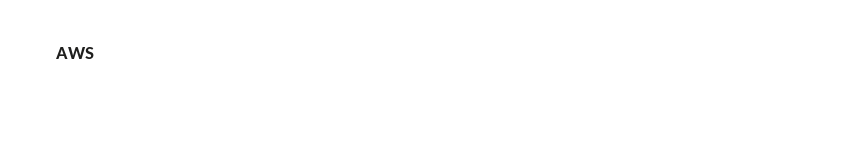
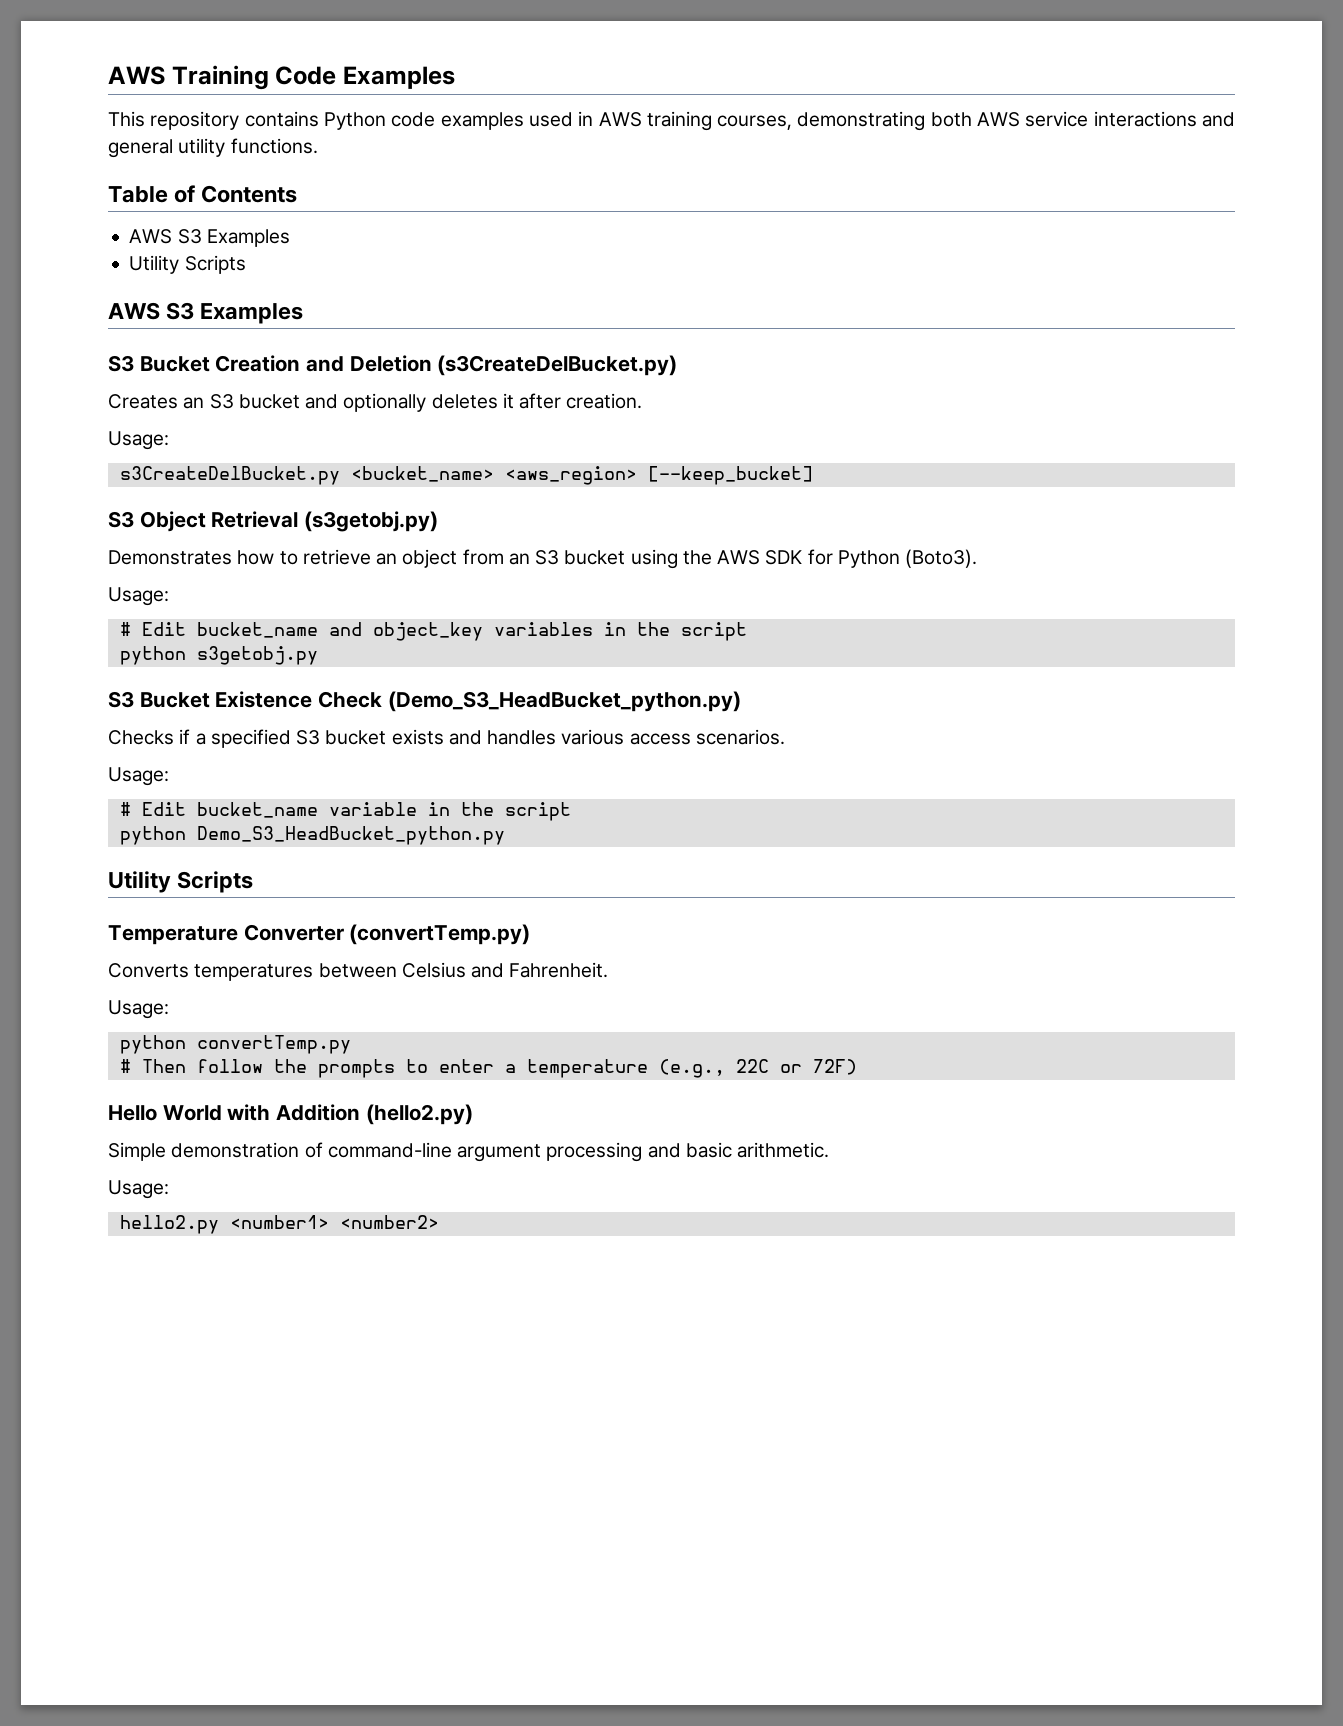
- AWS
+ AWS Training Code Examples
+ This repository contains Python code examples used in AWS training courses, demonstrating both AWS service interactions and general utility functions.
+ Table of Contents
+ AWS S3 Examples
+ Utility Scripts
+ AWS S3 Examples
+ S3 Bucket Creation and Deletion (s3CreateDelBucket.py)
+ Creates an S3 bucket and optionally deletes it after creation.
+ Usage:
+ s3CreateDelBucket.py <bucket_name> <aws_region> [--keep_bucket]
+ S3 Object Retrieval (s3getobj.py)
+ Demonstrates how to retrieve an object from an S3 bucket using the AWS SDK for Python (Boto3).
+ Usage:
+ # Edit bucket_name and object_key variables in the script
+ python s3getobj.py
+ S3 Bucket Existence Check (Demo_S3_HeadBucket_python.py)
+ Checks if a specified S3 bucket exists and handles various access scenarios.
+ Usage:
+ # Edit bucket_name variable in the script
+ python Demo_S3_HeadBucket_python.py
+ Utility Scripts
+ Temperature Converter (convertTemp.py)
+ Converts temperatures between Celsius and Fahrenheit.
+ Usage:
+ python convertTemp.py
+ # Then follow the prompts to enter a temperature (e.g., 22C or 72F)
+ Hello World with Addition (hello2.py)
+ Simple demonstration of command-line argument processing and basic arithmetic.
+ Usage:
+ hello2.py <number1> <number2>

